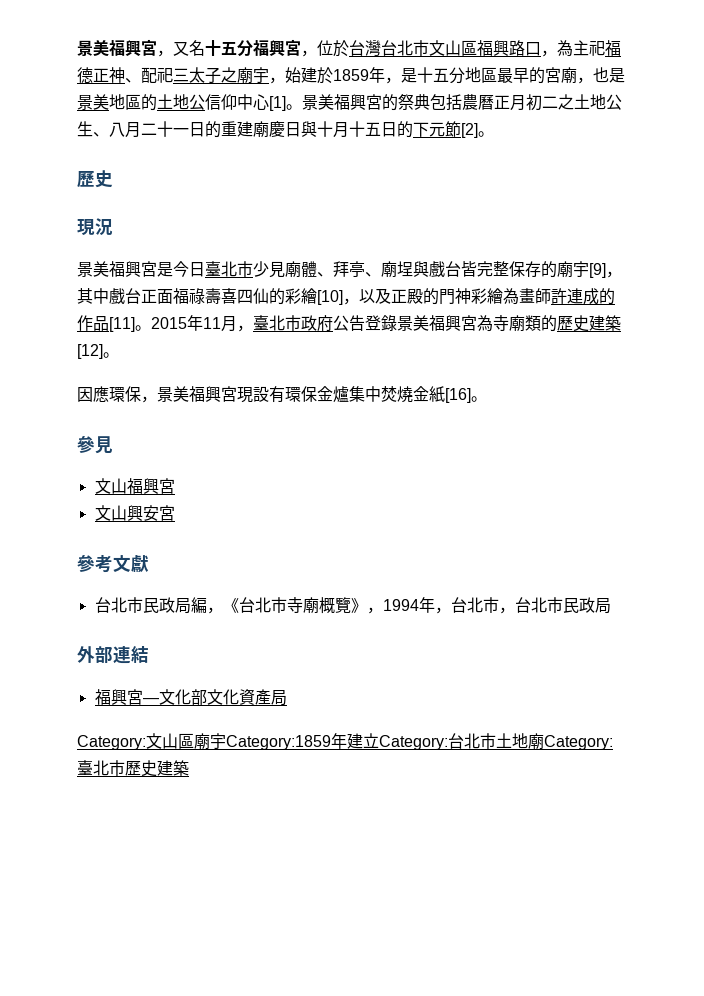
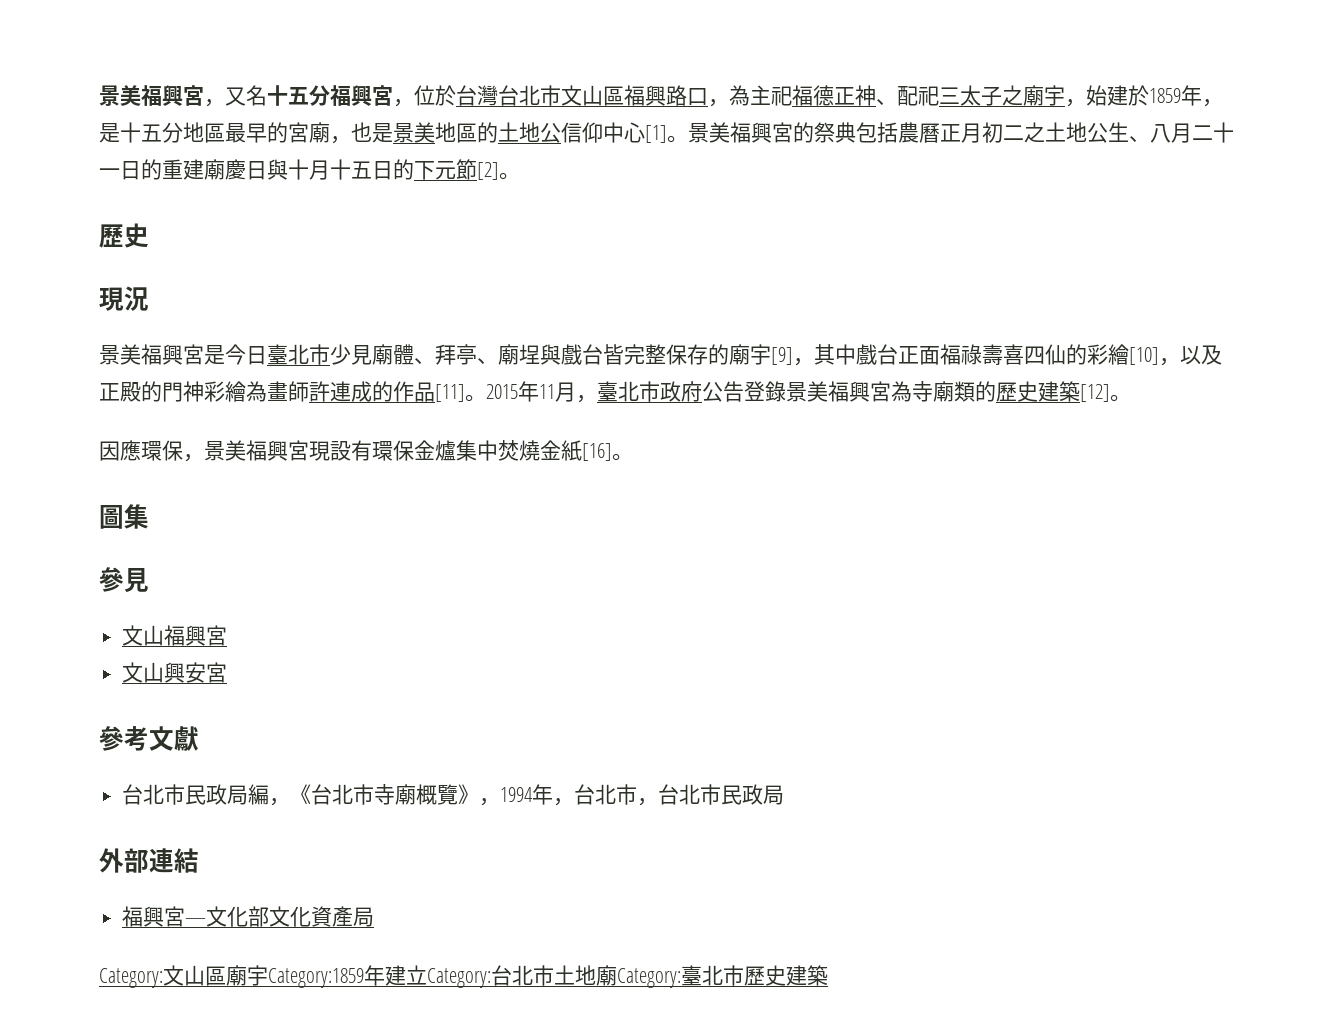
+ 圖集

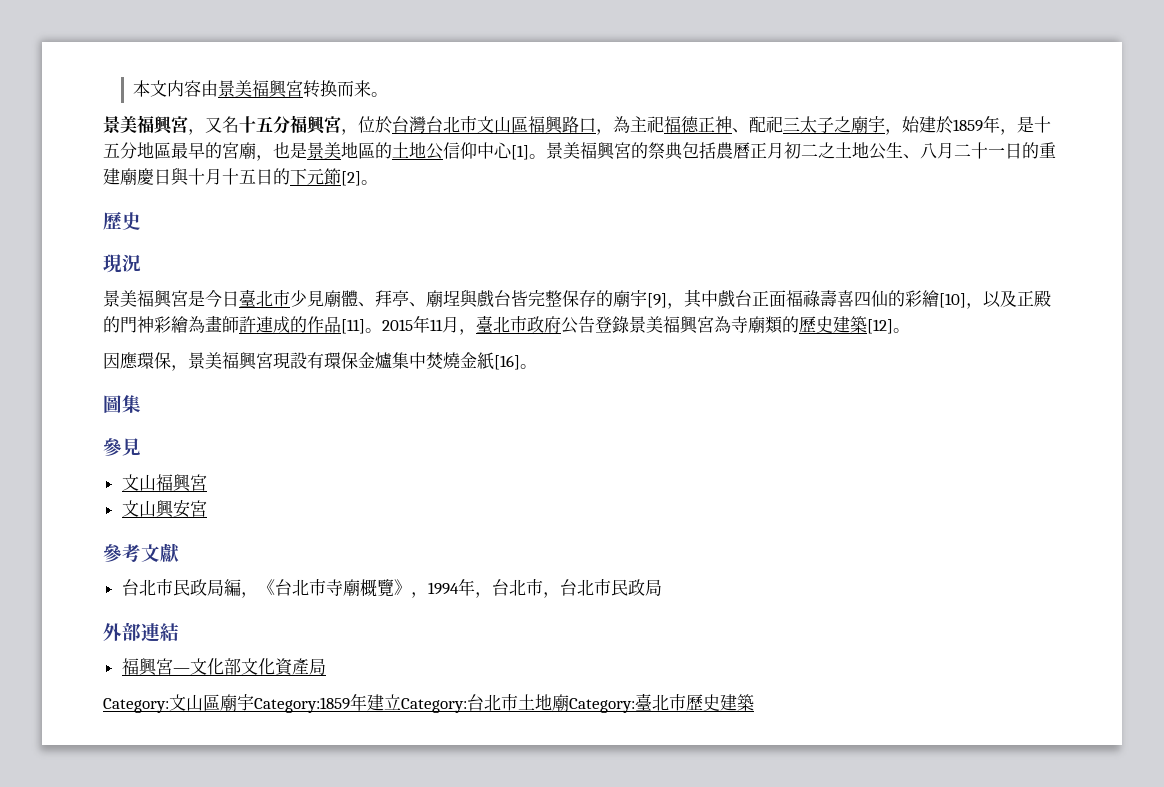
+ 本文内容由景美福興宮转换而来。

